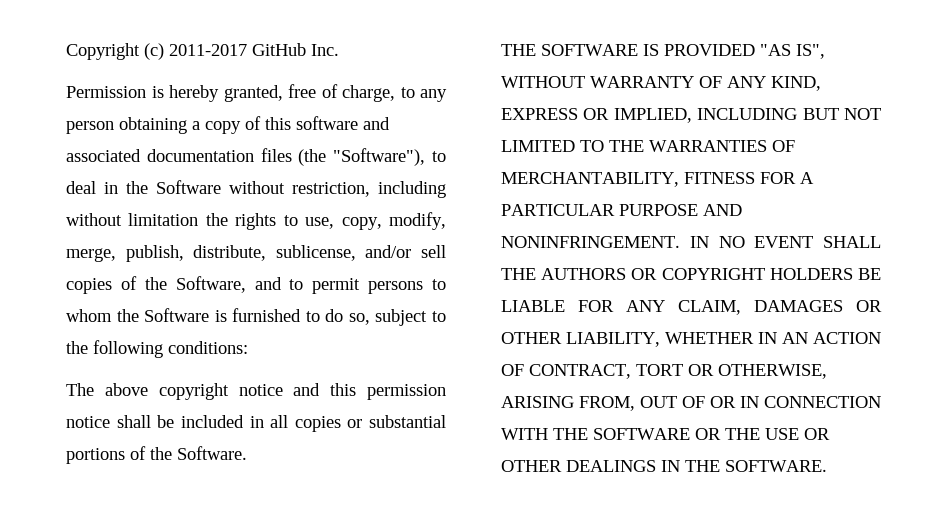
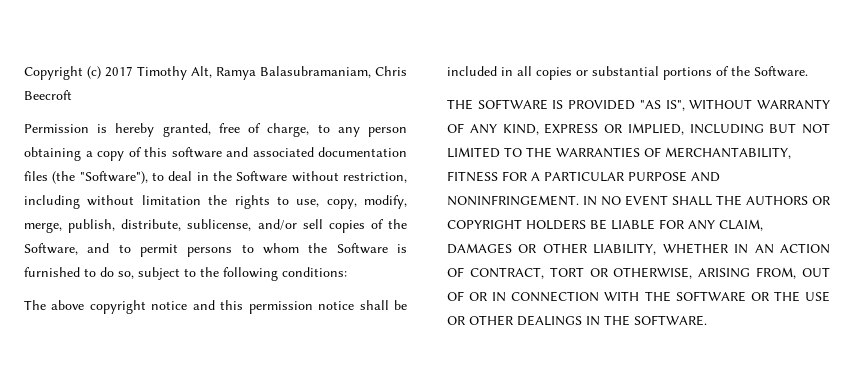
- Copyright (c) 2011-2017 GitHub Inc.
+ Copyright (c) 2017 Timothy Alt, Ramya Balasubramaniam, Chris Beecroft

